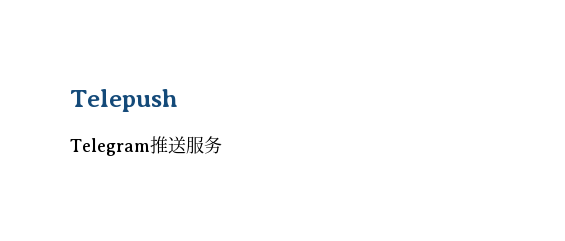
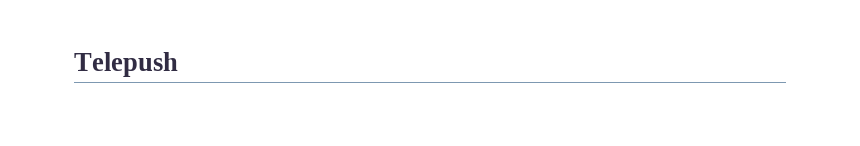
- Telegram推送服务

